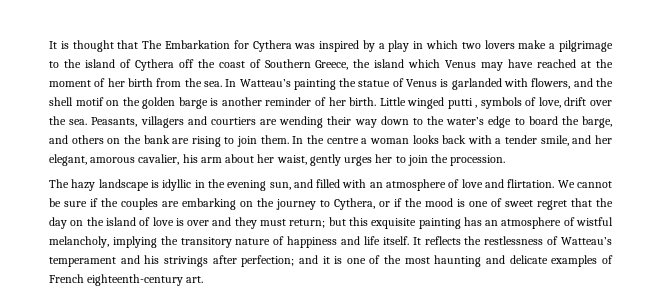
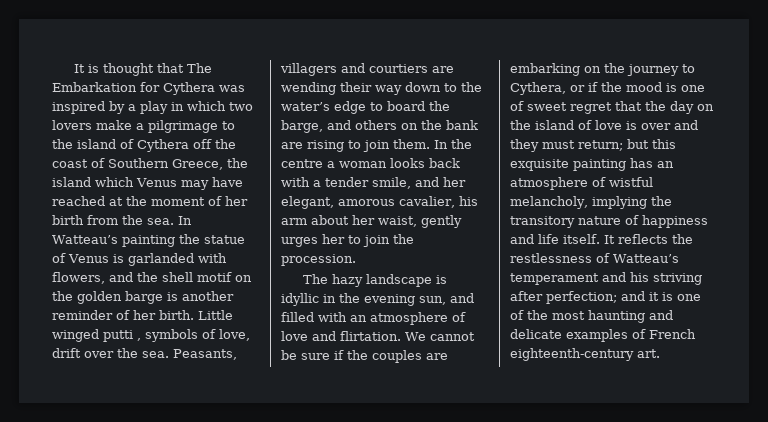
- It reflects the restlessness of Watteau’s temperament and his strivings after perfection; and it is one of the most haunting and delicate examples of French eighteenth-century art.
+ It reflects the restlessness of Watteau’s temperament and his striving after perfection; and it is one of the most haunting and delicate examples of French eighteenth-century art.

